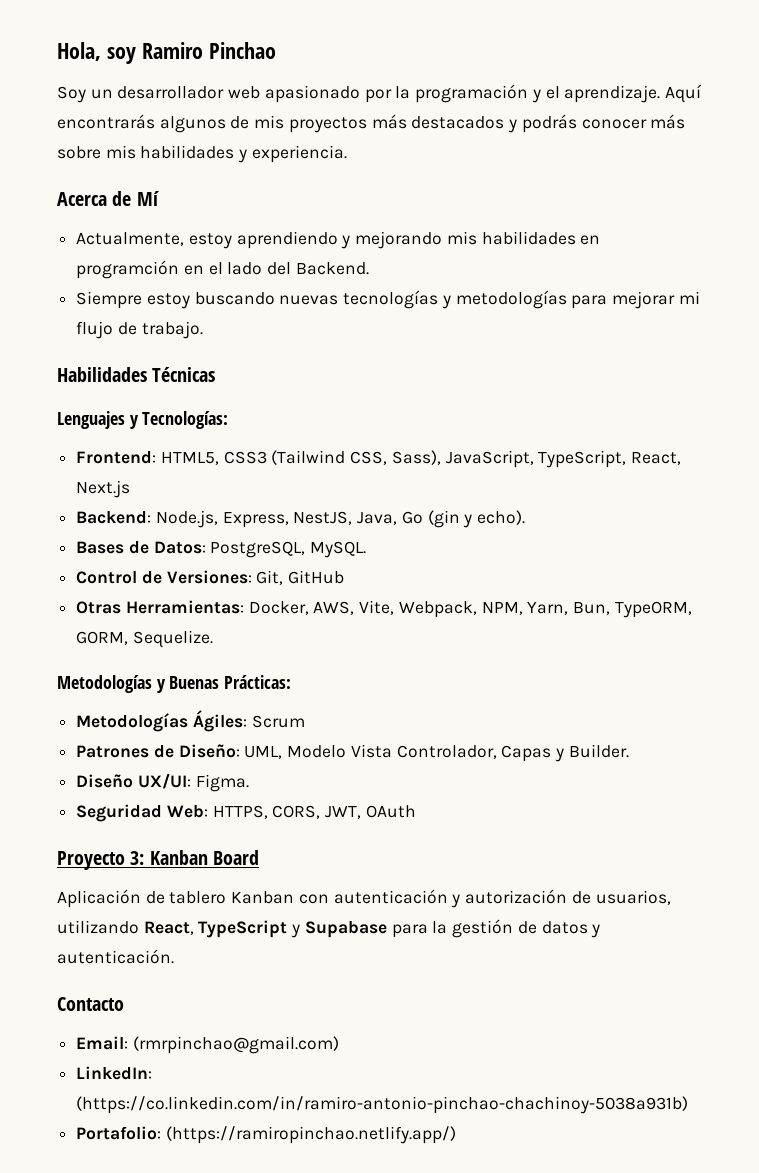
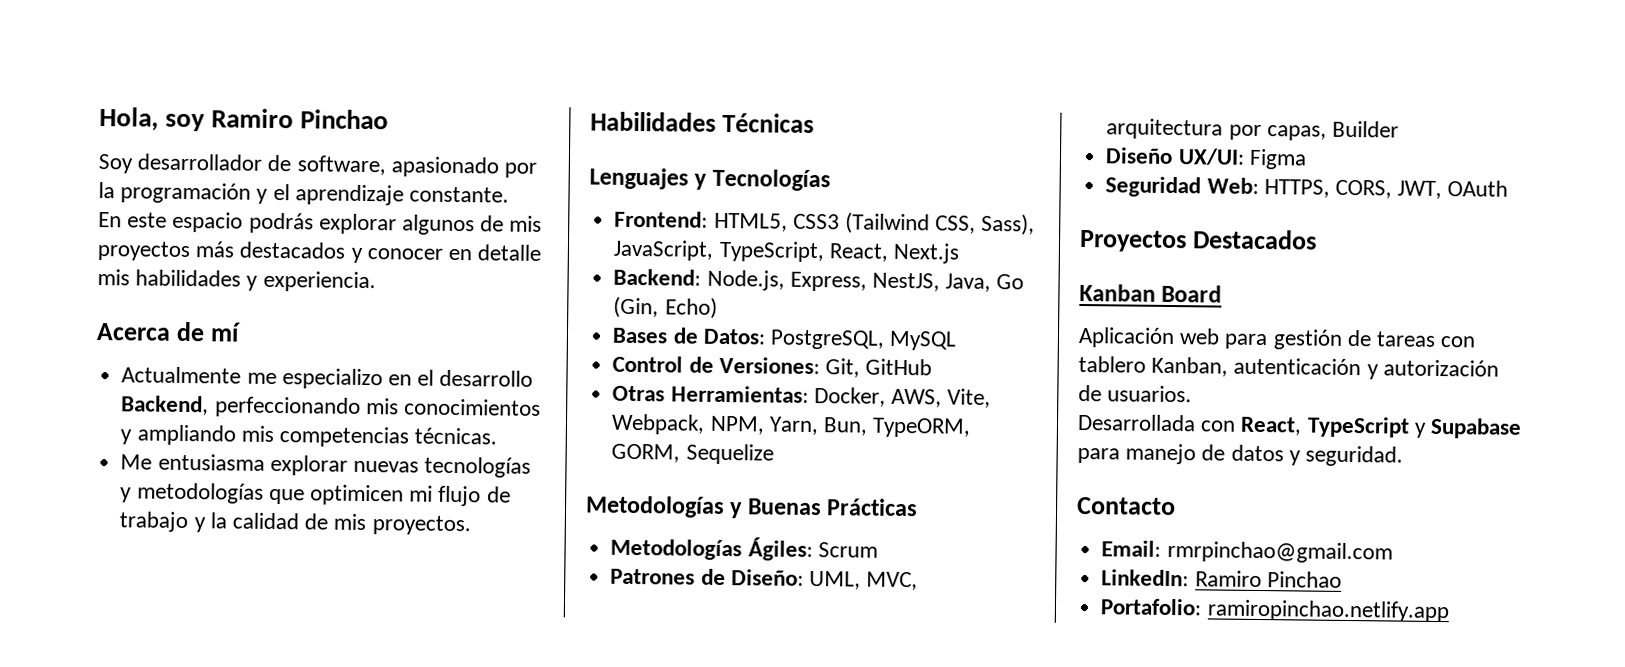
- Soy un desarrollador web apasionado por la programación y el aprendizaje. Aquí encontrarás algunos de mis proyectos más destacados y podrás conocer más sobre mis habilidades y experiencia.
+ Soy desarrollador de software, apasionado por la programación y el aprendizaje constante.
+ En este espacio podrás explorar algunos de mis proyectos más destacados y conocer en detalle mis habilidades y experiencia.
- Acerca de Mí
- Actualmente, estoy aprendiendo y mejorando mis habilidades en programción en el lado del Backend.
- Siempre estoy buscando nuevas tecnologías y metodologías para mejorar mi flujo de trabajo.
+ Acerca de mí
+ Actualmente me especializo en el desarrollo Backend, perfeccionando mis conocimientos y ampliando mis competencias técnicas.
+ Me entusiasma explorar nuevas tecnologías y metodologías que optimicen mi flujo de trabajo y la calidad de mis proyectos.
- Lenguajes y Tecnologías:
+ Lenguajes y Tecnologías
- Backend: Node.js, Express, NestJS, Java, Go (gin y echo).
+ Backend: Node.js, Express, NestJS, Java, Go (Gin, Echo)
- Bases de Datos: PostgreSQL, MySQL.
+ Bases de Datos: PostgreSQL, MySQL
- Otras Herramientas: Docker, AWS, Vite, Webpack, NPM, Yarn, Bun, TypeORM, GORM, Sequelize.
+ Otras Herramientas: Docker, AWS, Vite, Webpack, NPM, Yarn, Bun, TypeORM, GORM, Sequelize
- Metodologías y Buenas Prácticas:
+ Metodologías y Buenas Prácticas
- Patrones de Diseño: UML, Modelo Vista Controlador, Capas y Builder.
+ Patrones de Diseño: UML, MVC, arquitectura por capas, Builder
- Diseño UX/UI: Figma.
+ Diseño UX/UI: Figma
- Proyecto 3: Kanban Board
+ Proyectos Destacados
+ Kanban Board
- Aplicación de tablero Kanban con autenticación y autorización de usuarios, utilizando React, TypeScript y Supabase para la gestión de datos y autenticación.
+ Aplicación web para gestión de tareas con tablero Kanban, autenticación y autorización de usuarios.
+ Desarrollada con React, TypeScript y Supabase para manejo de datos y seguridad.
- Email: (rmrpinchao@gmail.com)
+ Email: rmrpinchao@gmail.com
- LinkedIn: (https://co.linkedin.com/in/ramiro-antonio-pinchao-chachinoy-5038a931b)
+ LinkedIn: Ramiro Pinchao
- Portafolio: (https://ramiropinchao.netlify.app/)
+ Portafolio: ramiropinchao.netlify.app

